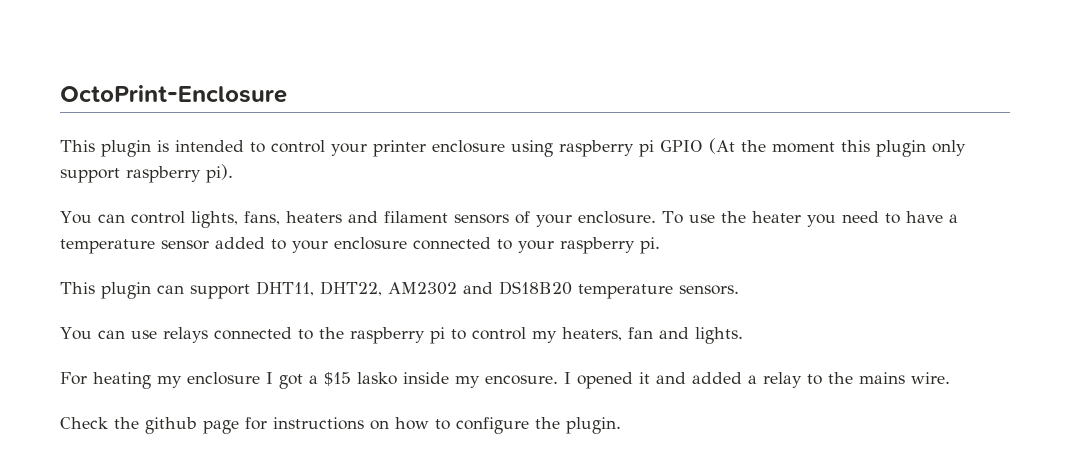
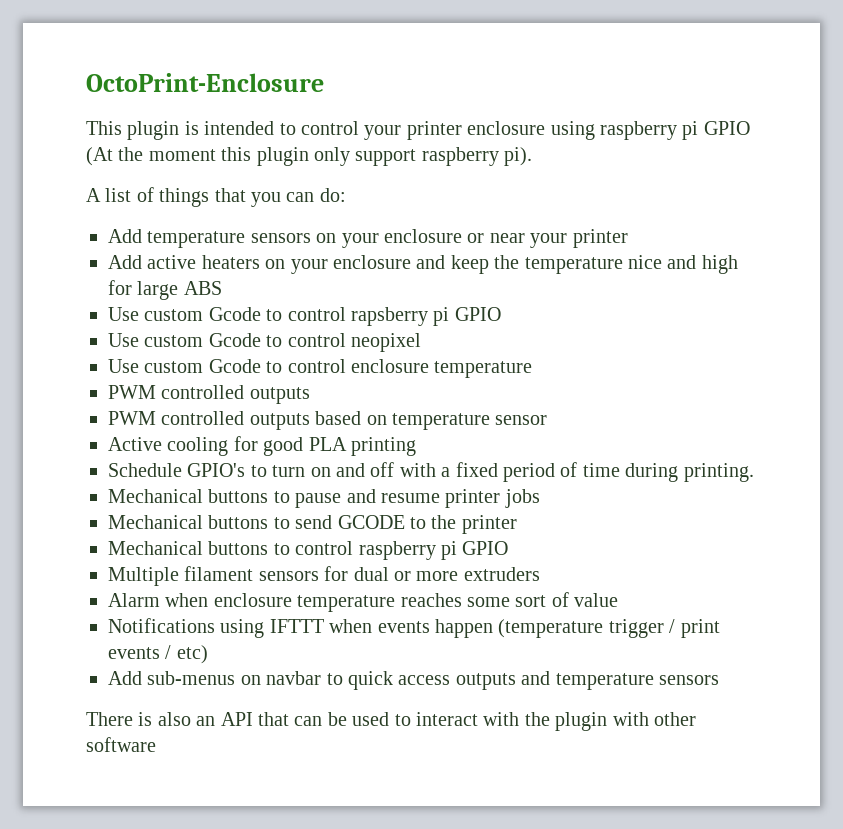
- You can control lights, fans, heaters and filament sensors of your enclosure. To use the heater you need to have a temperature sensor added to your enclosure connected to your raspberry pi.
- This plugin can support DHT11, DHT22, AM2302 and DS18B20 temperature sensors.
- You can use relays connected to the raspberry pi to control my heaters, fan and lights.
- For heating my enclosure I got a $15 lasko inside my encosure. I opened it and added a relay to the mains wire.
- Check the github page for instructions on how to configure the plugin.
+ A list of things that you can do:
+ Add temperature sensors on your enclosure or near your printer
+ Add active heaters on your enclosure and keep the temperature nice and high for large ABS
+ Use custom Gcode to control rapsberry pi GPIO
+ Use custom Gcode to control neopixel
+ Use custom Gcode to control enclosure temperature
+ PWM controlled outputs
+ PWM controlled outputs based on temperature sensor
+ Active cooling for good PLA printing
+ Schedule GPIO's to turn on and off with a fixed period of time during printing.
+ Mechanical buttons to pause and resume printer jobs
+ Mechanical buttons to send GCODE to the printer
+ Mechanical buttons to control raspberry pi GPIO
+ Multiple filament sensors for dual or more extruders
+ Alarm when enclosure temperature reaches some sort of value
+ Notifications using IFTTT when events happen (temperature trigger / print events / etc)
+ Add sub-menus on navbar to quick access outputs and temperature sensors
+ There is also an API that can be used to interact with the plugin with other software

